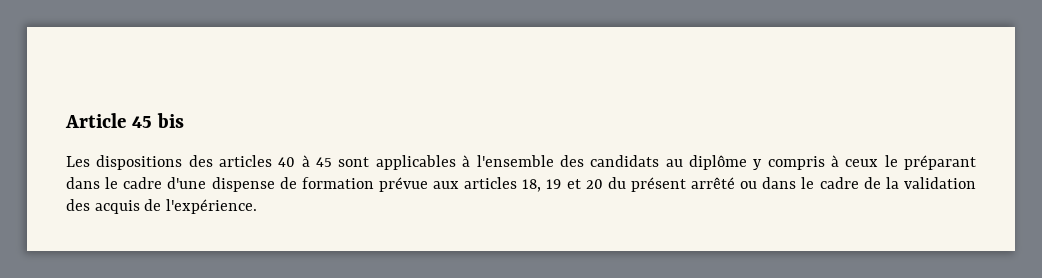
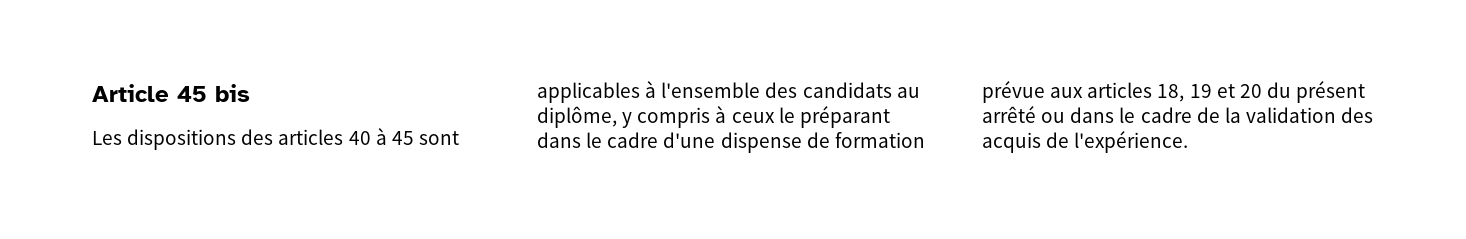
- Les dispositions des articles 40 à 45 sont applicables à l'ensemble des candidats au diplôme y compris à ceux le préparant dans le cadre d'une dispense de formation prévue aux articles 18, 19 et 20 du présent arrêté ou dans le cadre de la validation des acquis de l'expérience.
+ Les dispositions des articles 40 à 45 sont applicables à l'ensemble des candidats au diplôme, y compris à ceux le préparant dans le cadre d'une dispense de formation prévue aux articles 18, 19 et 20 du présent arrêté ou dans le cadre de la validation des acquis de l'expérience.

